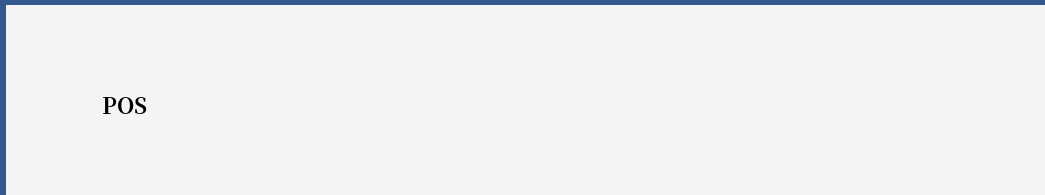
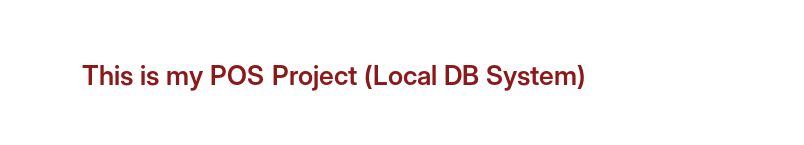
- POS
+ This is my POS Project (Local DB System)

